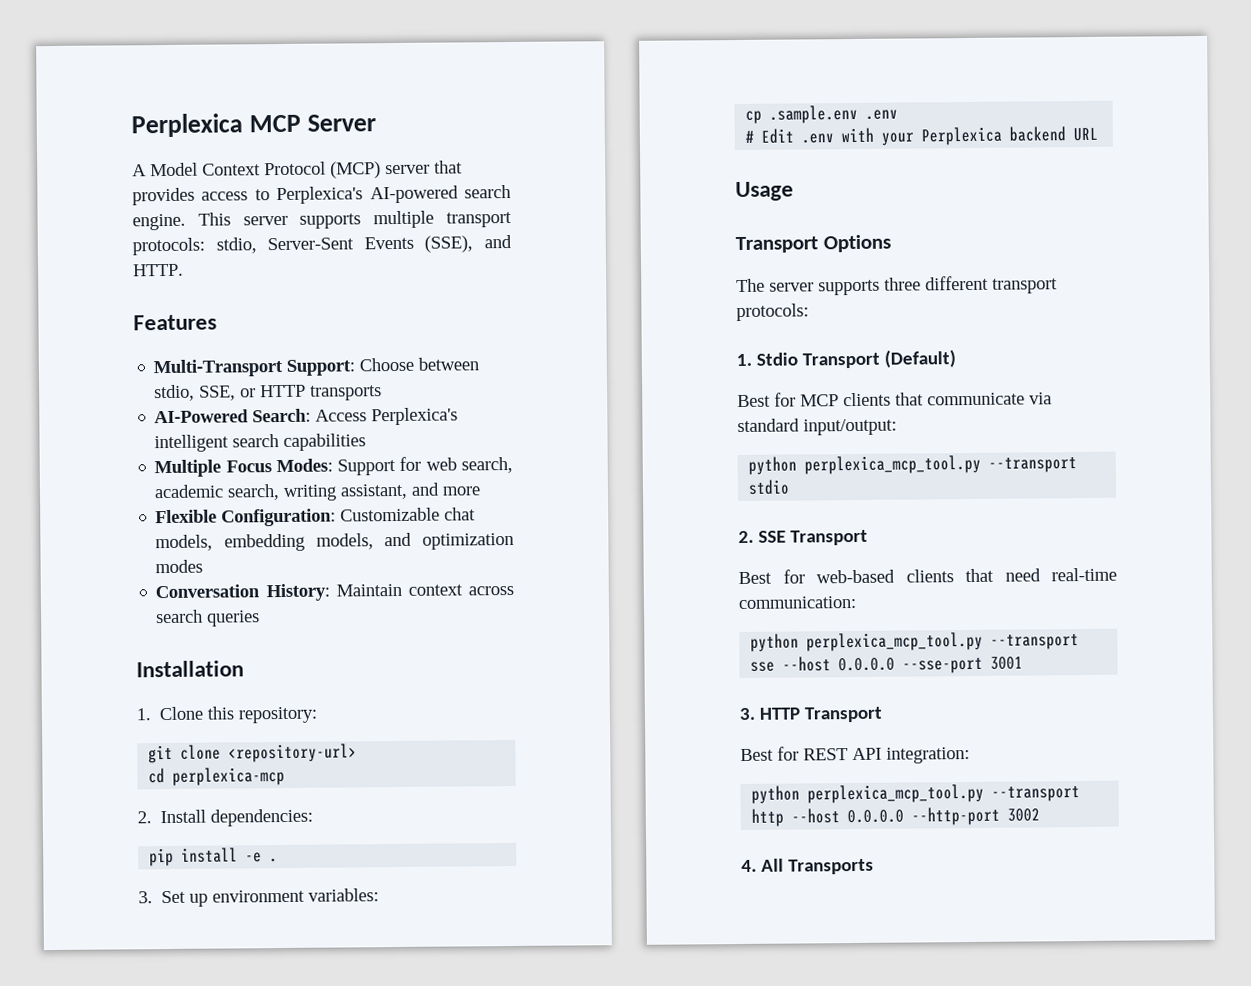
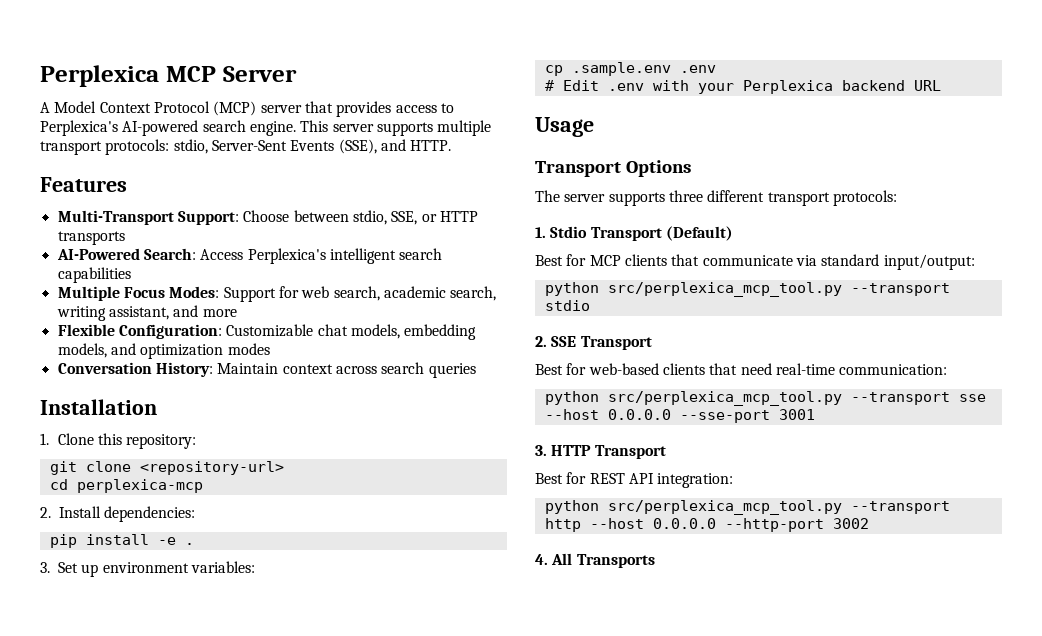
- python perplexica_mcp_tool.py --transport stdio
+ python src/perplexica_mcp_tool.py --transport stdio
- python perplexica_mcp_tool.py --transport sse --host 0.0.0.0 --sse-port 3001
+ python src/perplexica_mcp_tool.py --transport sse --host 0.0.0.0 --sse-port 3001
- python perplexica_mcp_tool.py --transport http --host 0.0.0.0 --http-port 3002
+ python src/perplexica_mcp_tool.py --transport http --host 0.0.0.0 --http-port 3002

